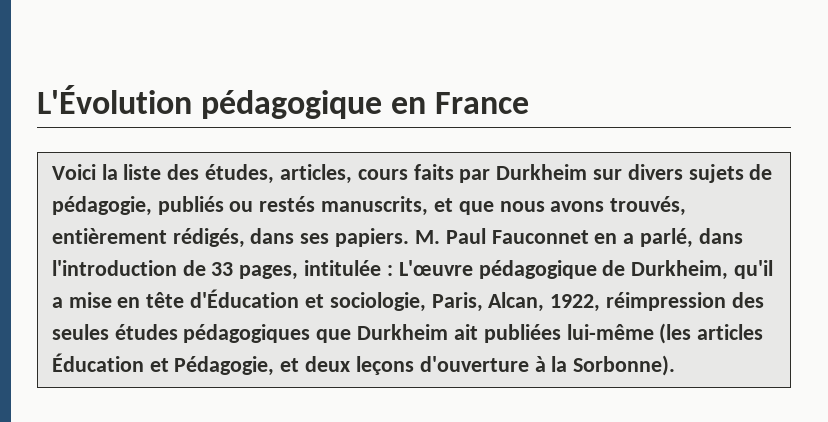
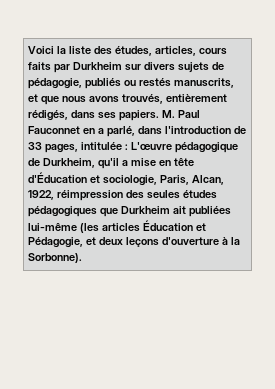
- L'Évolution pédagogique en France

